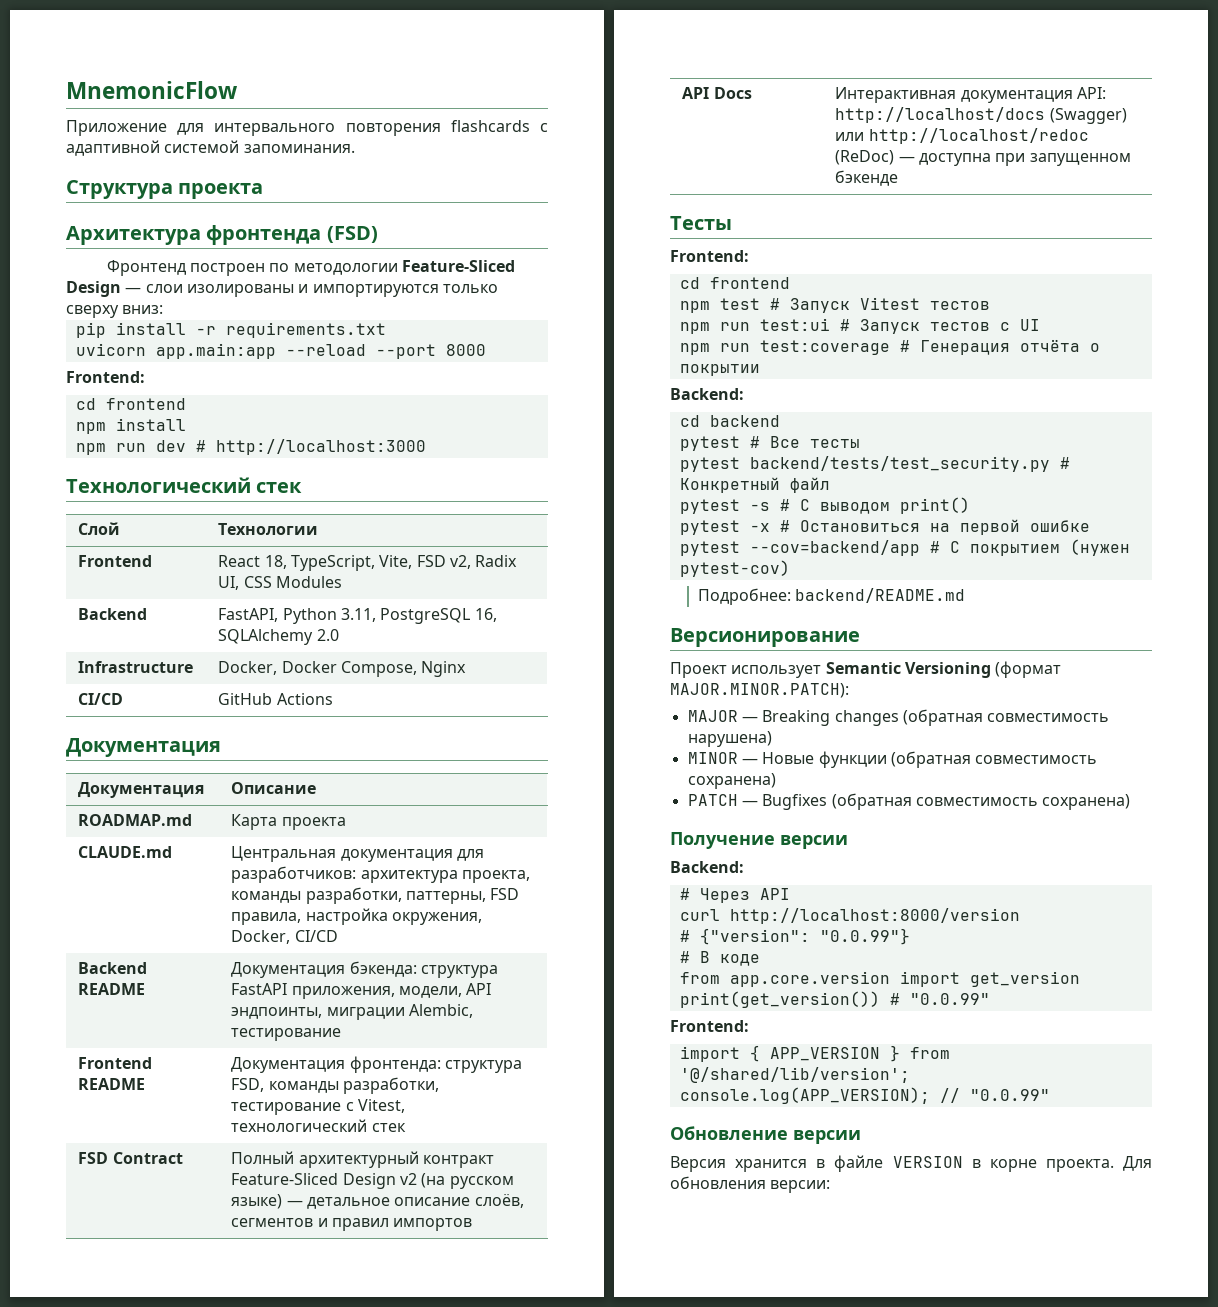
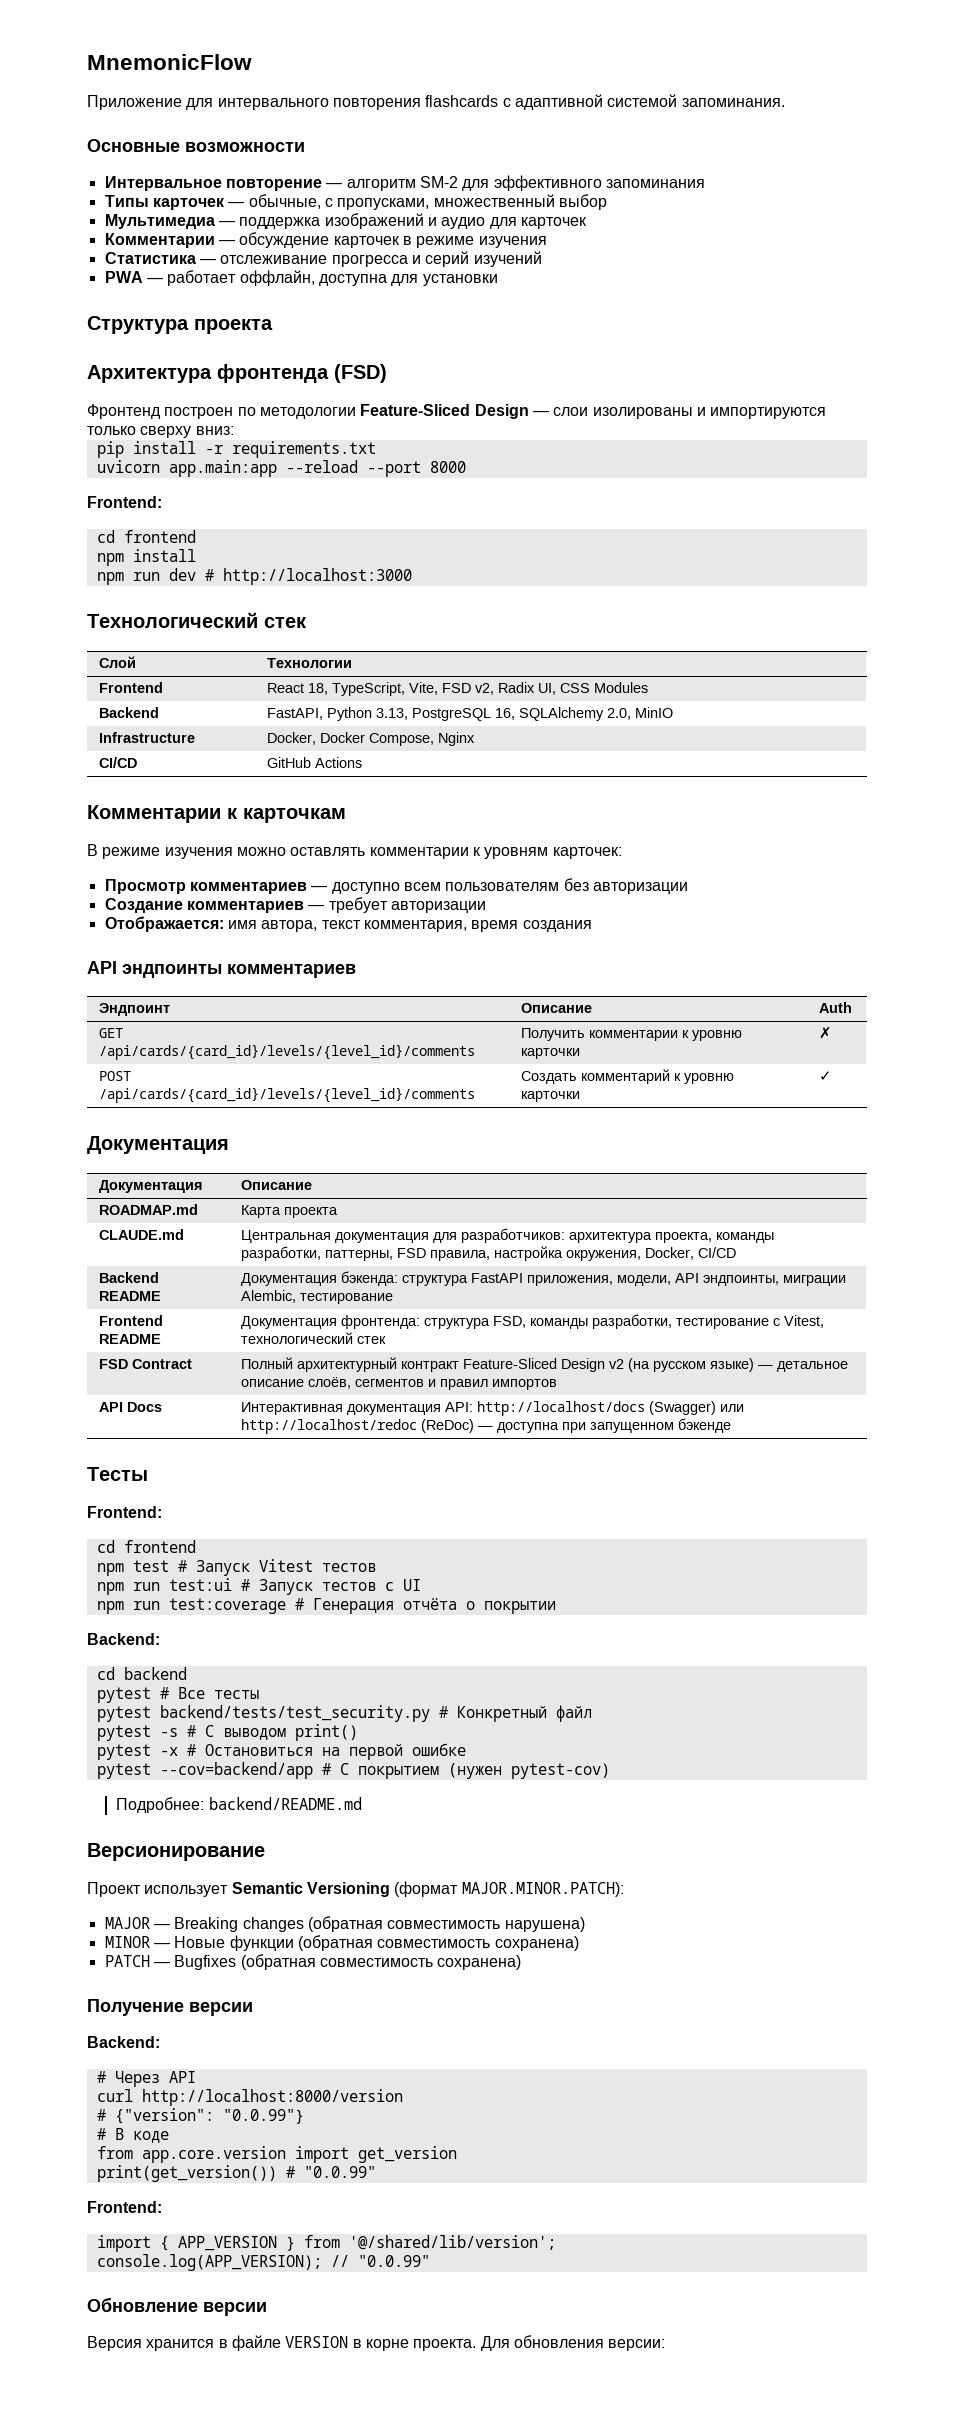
+ Основные возможности
+ Интервальное повторение — алгоритм SM-2 для эффективного запоминания
+ Типы карточек — обычные, с пропусками, множественный выбор
+ Мультимедиа — поддержка изображений и аудио для карточек
+ Комментарии — обсуждение карточек в режиме изучения
+ Статистика — отслеживание прогресса и серий изучений
+ PWA — работает оффлайн, доступна для установки
- Backend | FastAPI, Python 3.11, PostgreSQL 16, SQLAlchemy 2.0
+ Backend | FastAPI, Python 3.13, PostgreSQL 16, SQLAlchemy 2.0, MinIO
+ Комментарии к карточкам
+ В режиме изучения можно оставлять комментарии к уровням карточек:
+ Просмотр комментариев — доступно всем пользователям без авторизации
+ Создание комментариев — требует авторизации
+ Отображается: имя автора, текст комментария, время создания
+ API эндпоинты комментариев
+ Эндпоинт | Описание | Auth
+ GET /api/cards/{card_id}/levels/{level_id}/comments | Получить комментарии к уровню карточки | ✗
+ POST /api/cards/{card_id}/levels/{level_id}/comments | Создать комментарий к уровню карточки | ✓

